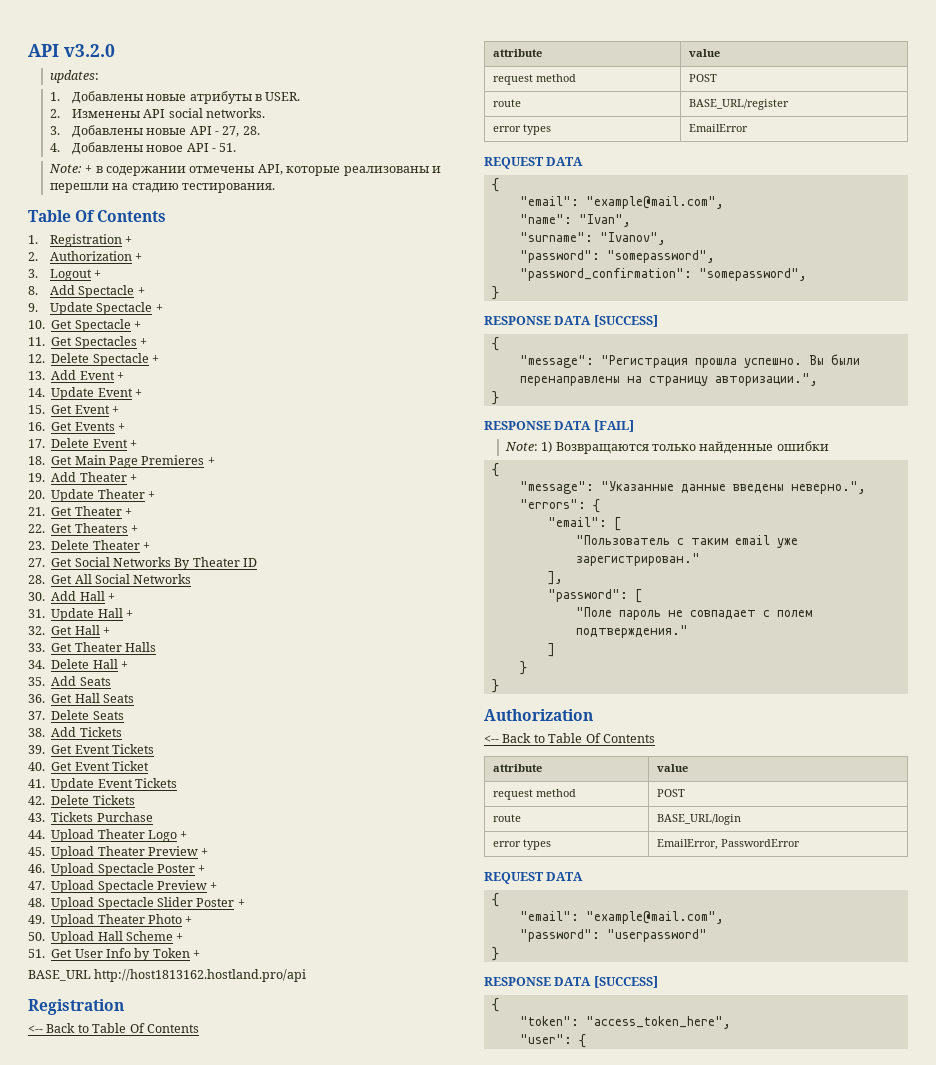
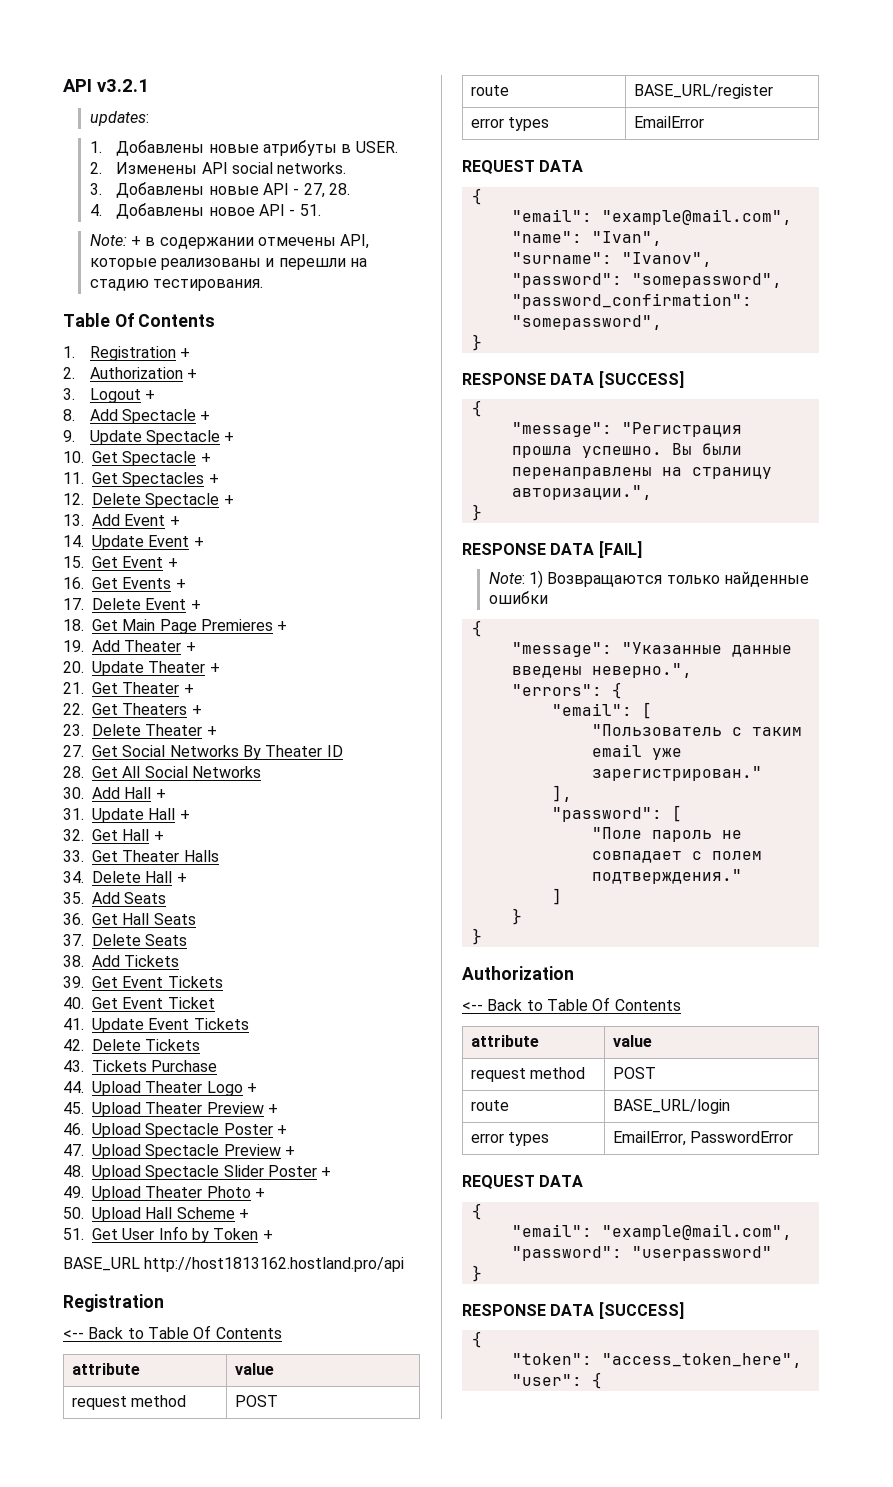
- API v3.2.0
+ API v3.2.1

